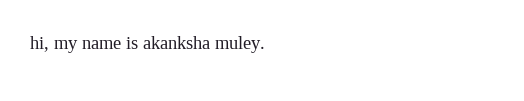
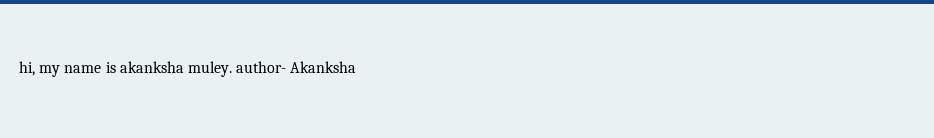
- hi, my name is akanksha muley.
+ hi, my name is akanksha muley. author- Akanksha

